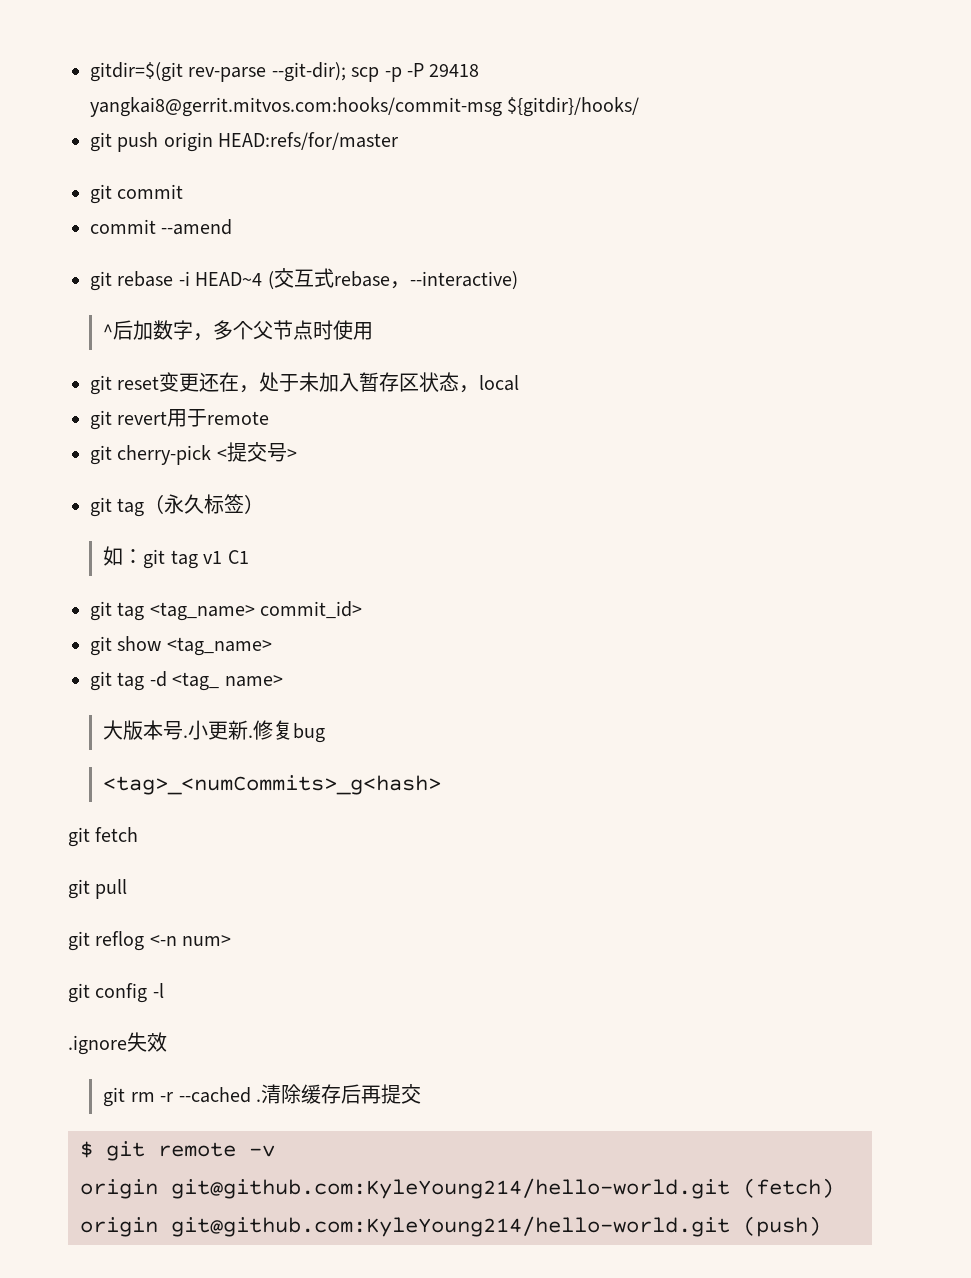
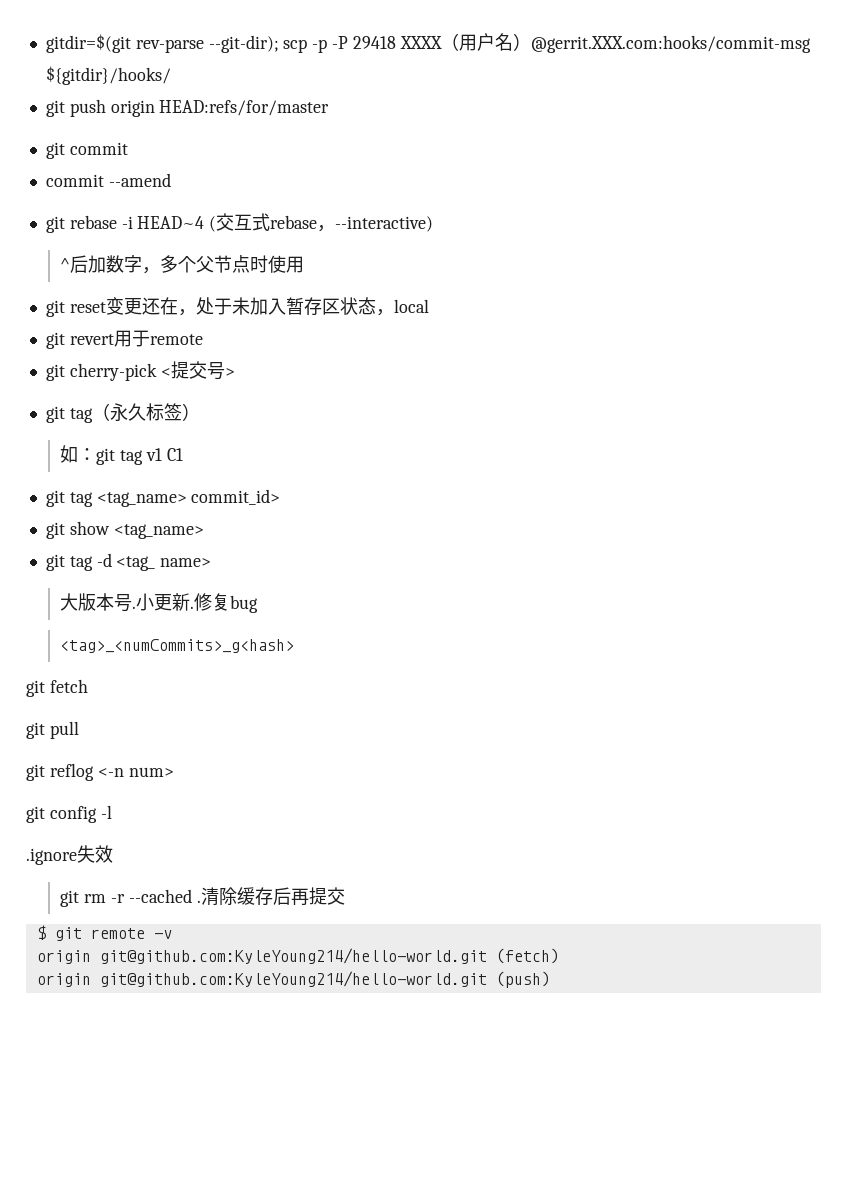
- gitdir=$(git rev-parse --git-dir); scp -p -P 29418 yangkai8@gerrit.mitvos.com:hooks/commit-msg ${gitdir}/hooks/
+ gitdir=$(git rev-parse --git-dir); scp -p -P 29418 XXXX（用户名）@gerrit.XXX.com:hooks/commit-msg ${gitdir}/hooks/

